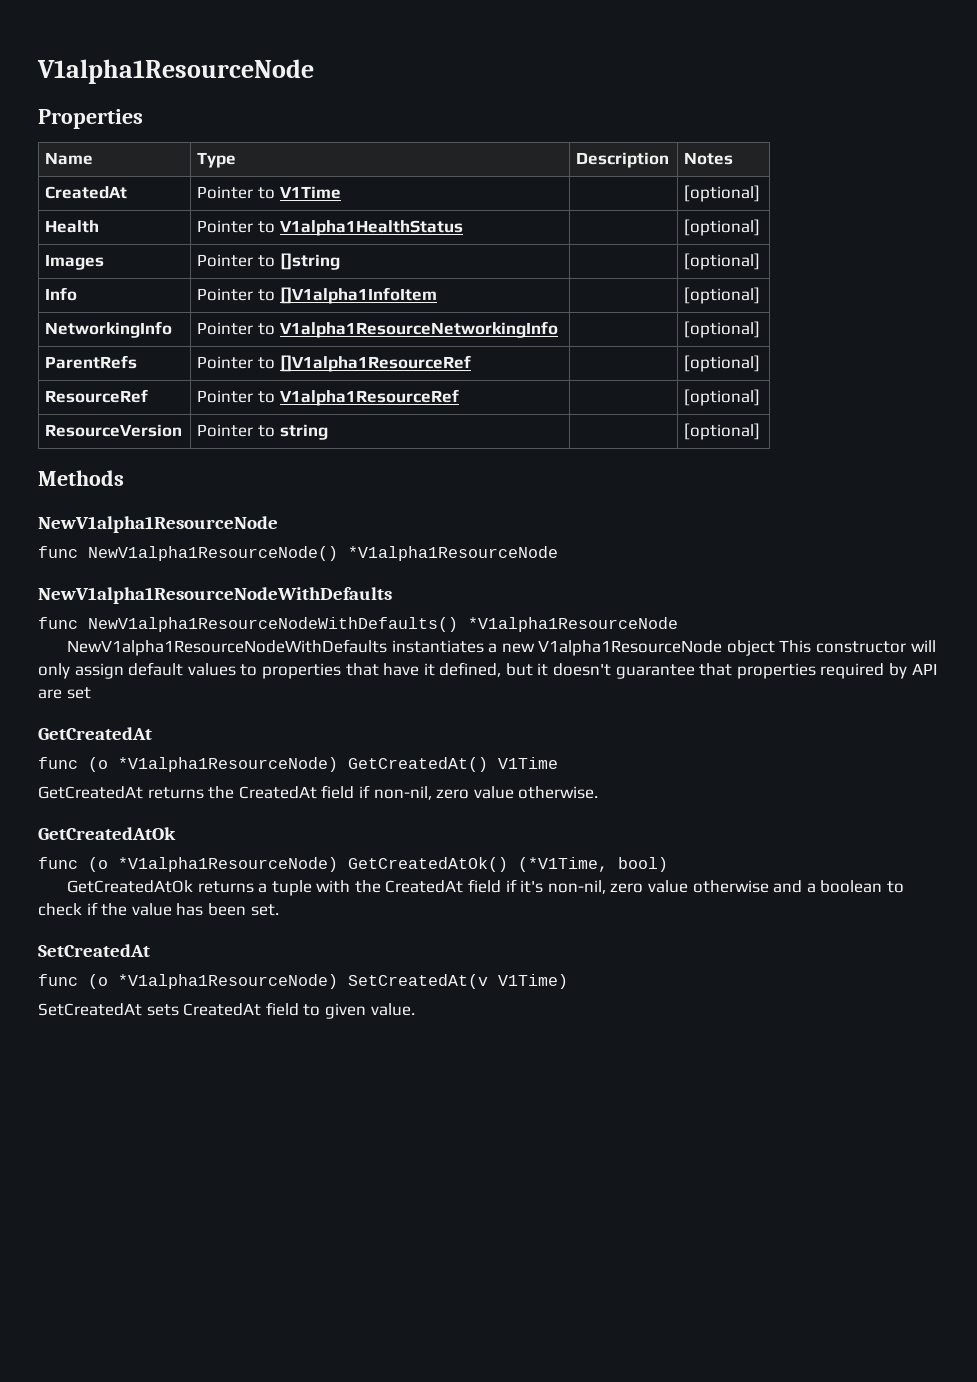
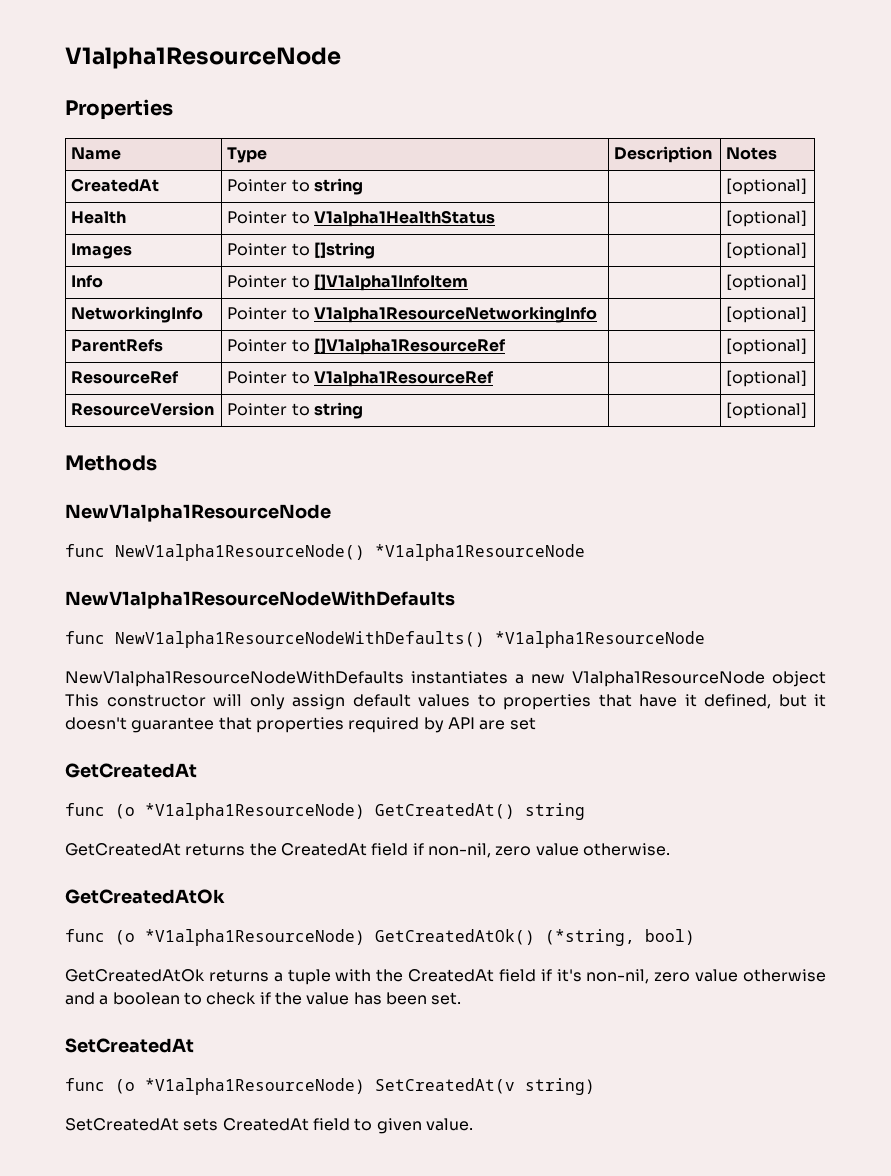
- CreatedAt | Pointer to V1Time | | [optional]
+ CreatedAt | Pointer to string | | [optional]
- func (o *V1alpha1ResourceNode) GetCreatedAt() V1Time
+ func (o *V1alpha1ResourceNode) GetCreatedAt() string
- func (o *V1alpha1ResourceNode) GetCreatedAtOk() (*V1Time, bool)
+ func (o *V1alpha1ResourceNode) GetCreatedAtOk() (*string, bool)
- func (o *V1alpha1ResourceNode) SetCreatedAt(v V1Time)
+ func (o *V1alpha1ResourceNode) SetCreatedAt(v string)

